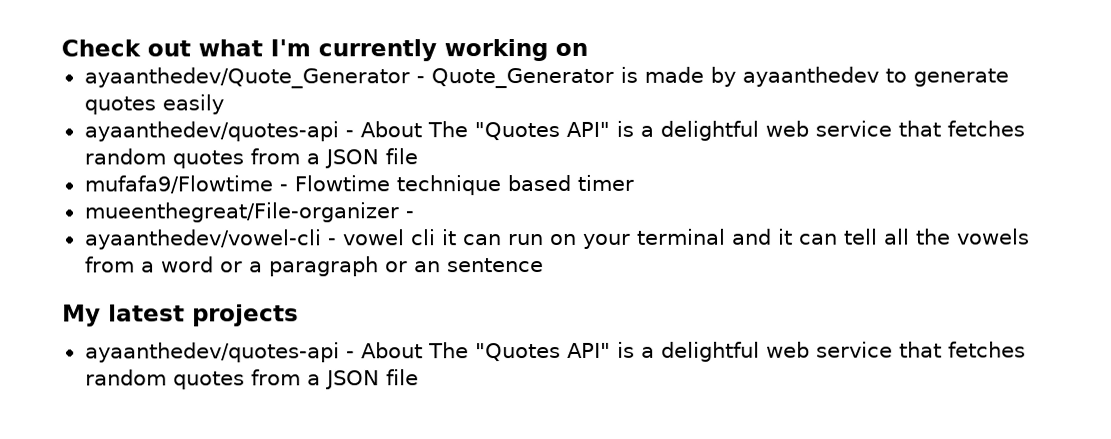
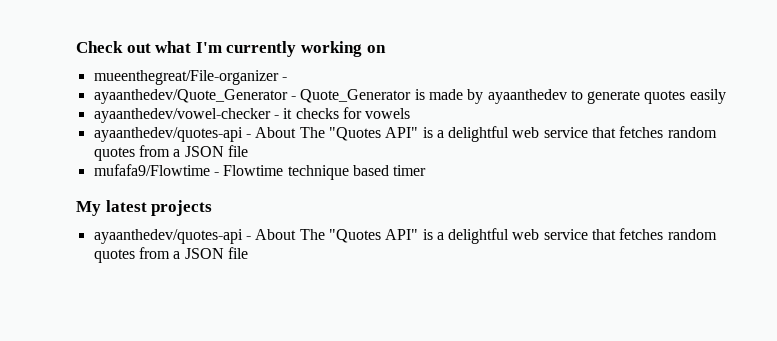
+ mueenthegreat/File-organizer -
+ ayaanthedev/vowel-checker - it checks for vowels
- mueenthegreat/File-organizer -
- ayaanthedev/vowel-cli - vowel cli it can run on your terminal and it can tell all the vowels from a word or a paragraph or an sentence

